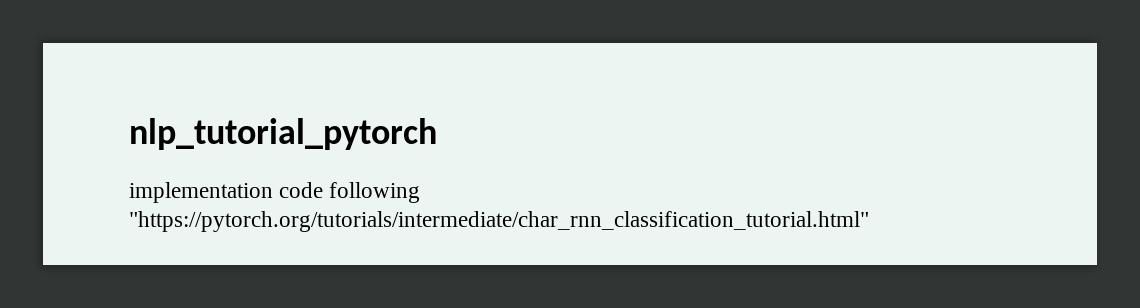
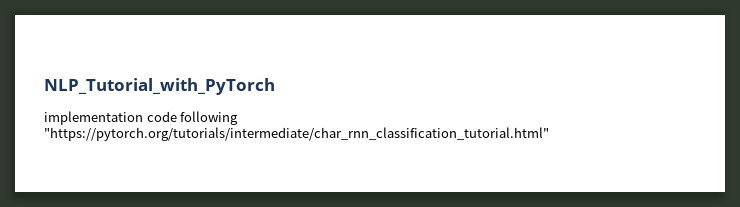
- nlp_tutorial_pytorch
+ NLP_Tutorial_with_PyTorch

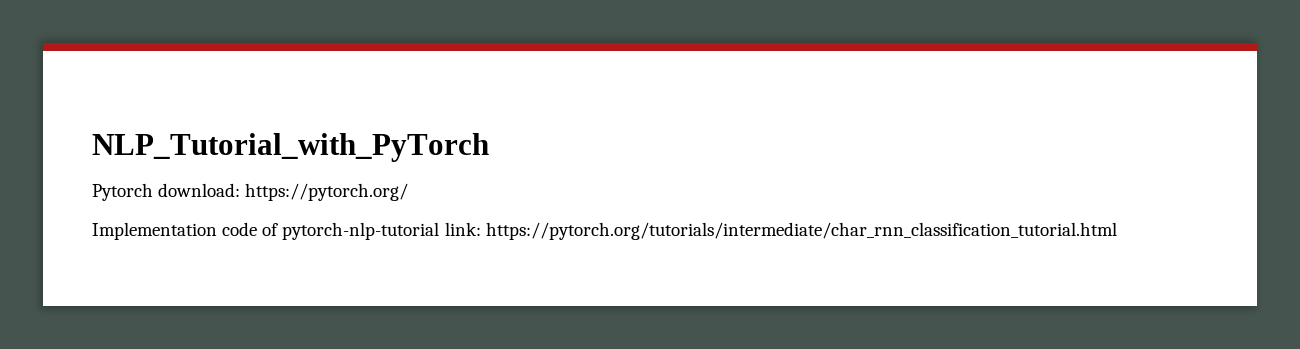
- implementation code following "https://pytorch.org/tutorials/intermediate/char_rnn_classification_tutorial.html"
+ Pytorch download: https://pytorch.org/
+ Implementation code of pytorch-nlp-tutorial link: https://pytorch.org/tutorials/intermediate/char_rnn_classification_tutorial.html

